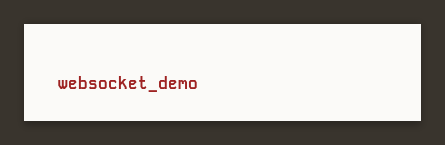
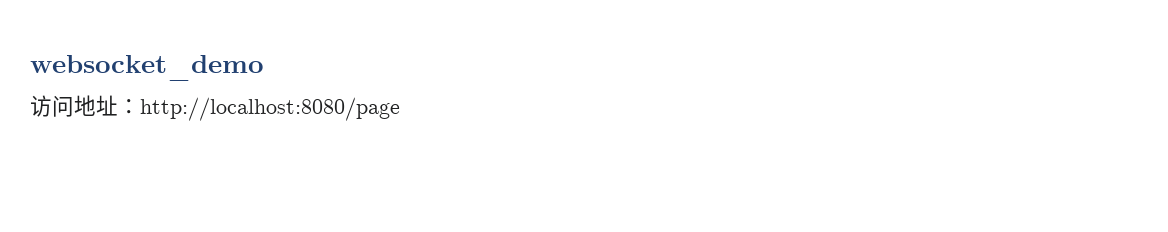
+ 访问地址：http://localhost:8080/page

